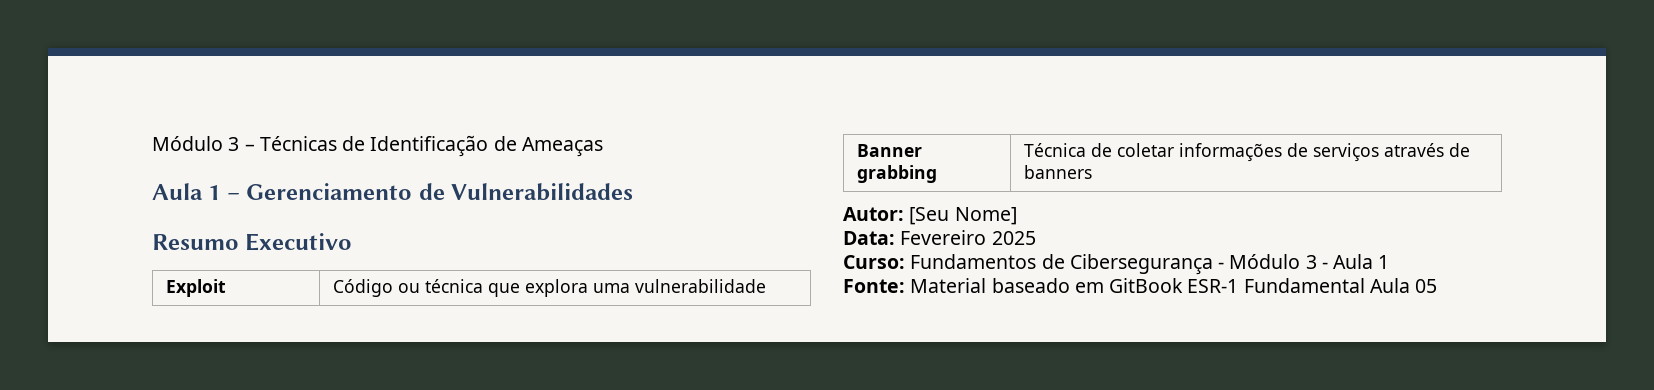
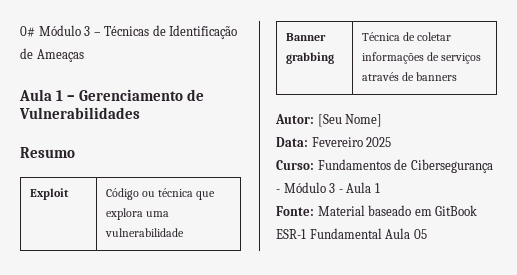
- Módulo 3 – Técnicas de Identificação de Ameaças
+ 0# Módulo 3 – Técnicas de Identificação de Ameaças
- Resumo Executivo
+ Resumo

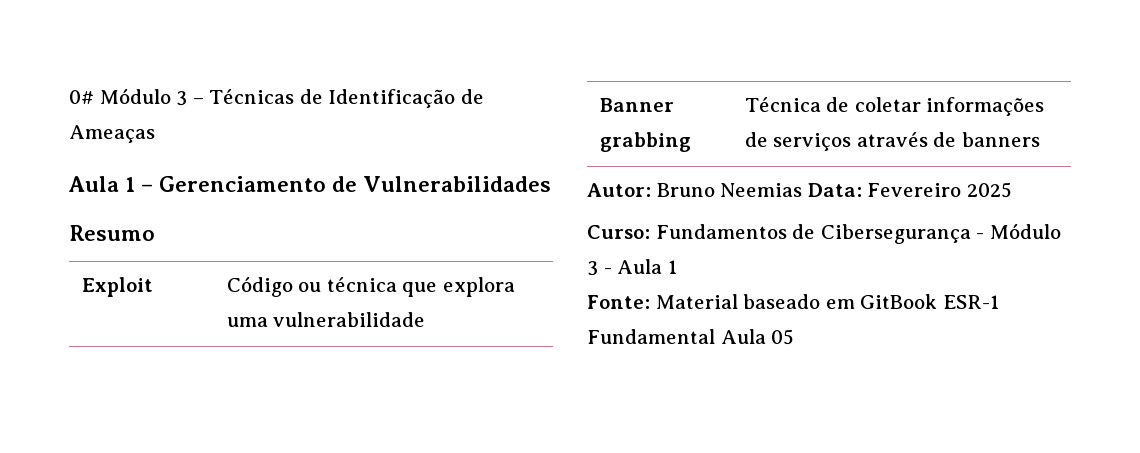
- Autor: [Seu Nome]
- Data: Fevereiro 2025
+ Autor: Bruno Neemias Data: Fevereiro 2025

